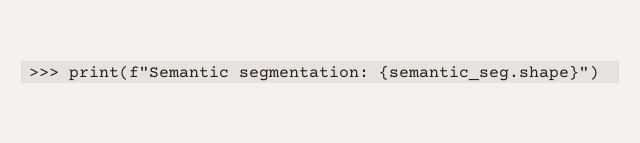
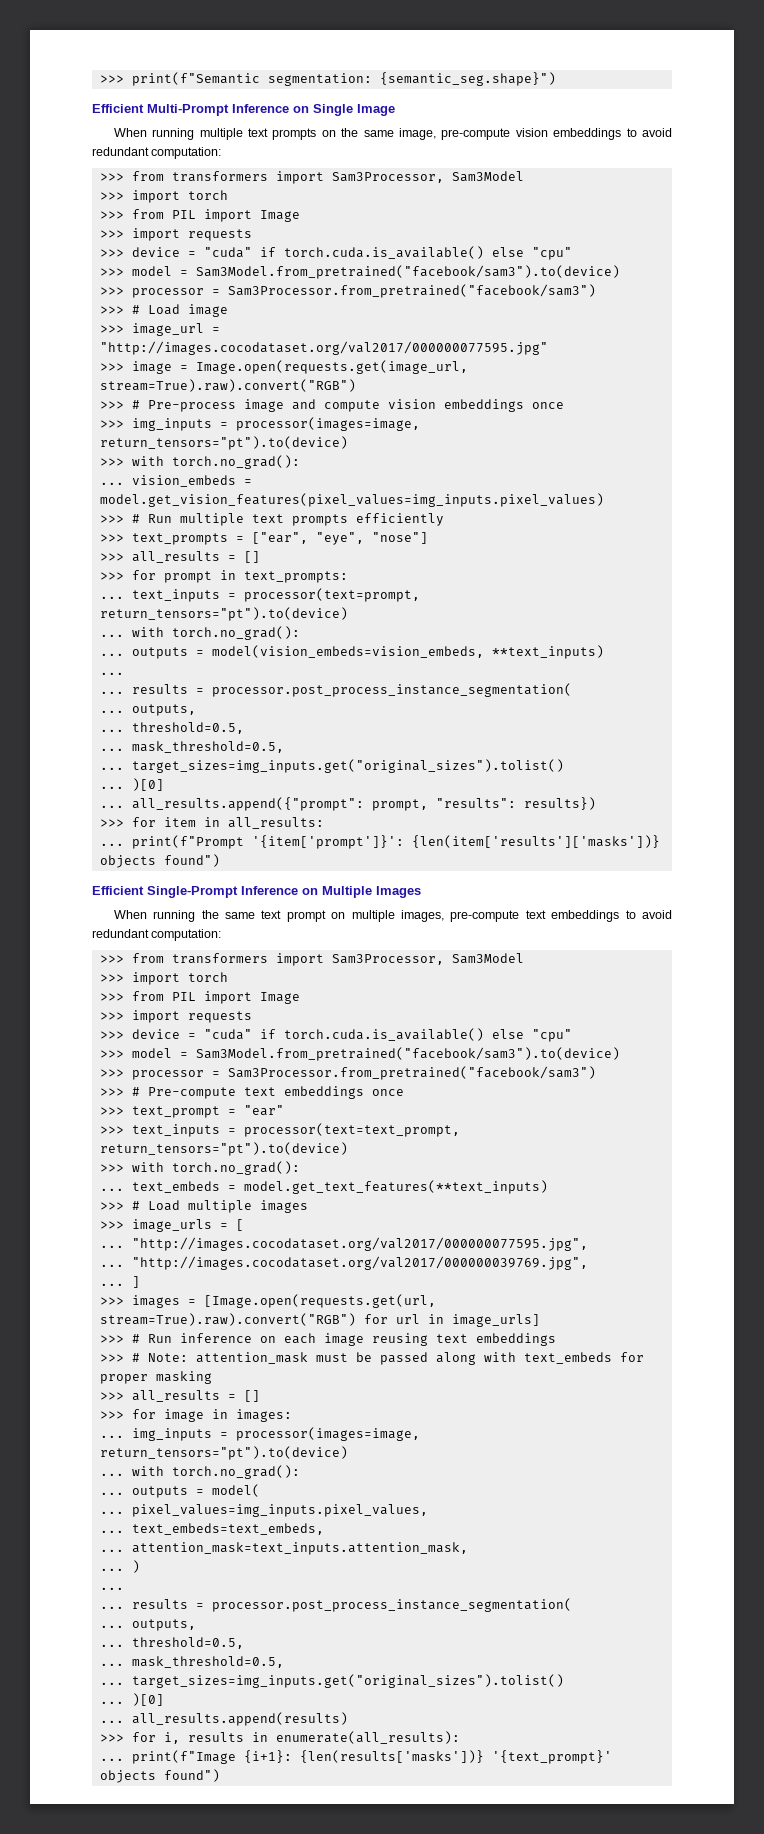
+ Efficient Multi-Prompt Inference on Single Image
+ When running multiple text prompts on the same image, pre-compute vision embeddings to avoid redundant computation:
+ >>> from transformers import Sam3Processor, Sam3Model
+ >>> import torch
+ >>> from PIL import Image
+ >>> import requests
+ >>> device = "cuda" if torch.cuda.is_available() else "cpu"
+ >>> model = Sam3Model.from_pretrained("facebook/sam3").to(device)
+ >>> processor = Sam3Processor.from_pretrained("facebook/sam3")
+ >>> # Load image
+ >>> image_url = "http://images.cocodataset.org/val2017/000000077595.jpg"
+ >>> image = Image.open(requests.get(image_url, stream=True).raw).convert("RGB")
+ >>> # Pre-process image and compute vision embeddings once
+ >>> img_inputs = processor(images=image, return_tensors="pt").to(device)
+ >>> with torch.no_grad():
+ ... vision_embeds = model.get_vision_features(pixel_values=img_inputs.pixel_values)
+ >>> # Run multiple text prompts efficiently
+ >>> text_prompts = ["ear", "eye", "nose"]
+ >>> all_results = []
+ >>> for prompt in text_prompts:
+ ... text_inputs = processor(text=prompt, return_tensors="pt").to(device)
+ ... with torch.no_grad():
+ ... outputs = model(vision_embeds=vision_embeds, **text_inputs)
+ ...
+ ... results = processor.post_process_instance_segmentation(
+ ... outputs,
+ ... threshold=0.5,
+ ... mask_threshold=0.5,
+ ... target_sizes=img_inputs.get("original_sizes").tolist()
+ ... )[0]
+ ... all_results.append({"prompt": prompt, "results": results})
+ >>> for item in all_results:
+ ... print(f"Prompt '{item['prompt']}': {len(item['results']['masks'])} objects found")
+ Efficient Single-Prompt Inference on Multiple Images
+ When running the same text prompt on multiple images, pre-compute text embeddings to avoid redundant computation:
+ >>> from transformers import Sam3Processor, Sam3Model
+ >>> import torch
+ >>> from PIL import Image
+ >>> import requests
+ >>> device = "cuda" if torch.cuda.is_available() else "cpu"
+ >>> model = Sam3Model.from_pretrained("facebook/sam3").to(device)
+ >>> processor = Sam3Processor.from_pretrained("facebook/sam3")
+ >>> # Pre-compute text embeddings once
+ >>> text_prompt = "ear"
+ >>> text_inputs = processor(text=text_prompt, return_tensors="pt").to(device)
+ >>> with torch.no_grad():
+ ... text_embeds = model.get_text_features(**text_inputs)
+ >>> # Load multiple images
+ >>> image_urls = [
+ ... "http://images.cocodataset.org/val2017/000000077595.jpg",
+ ... "http://images.cocodataset.org/val2017/000000039769.jpg",
+ ... ]
+ >>> images = [Image.open(requests.get(url, stream=True).raw).convert("RGB") for url in image_urls]
+ >>> # Run inference on each image reusing text embeddings
+ >>> # Note: attention_mask must be passed along with text_embeds for proper masking
+ >>> all_results = []
+ >>> for image in images:
+ ... img_inputs = processor(images=image, return_tensors="pt").to(device)
+ ... with torch.no_grad():
+ ... outputs = model(
+ ... pixel_values=img_inputs.pixel_values,
+ ... text_embeds=text_embeds,
+ ... attention_mask=text_inputs.attention_mask,
+ ... )
+ ...
+ ... results = processor.post_process_instance_segmentation(
+ ... outputs,
+ ... threshold=0.5,
+ ... mask_threshold=0.5,
+ ... target_sizes=img_inputs.get("original_sizes").tolist()
+ ... )[0]
+ ... all_results.append(results)
+ >>> for i, results in enumerate(all_results):
+ ... print(f"Image {i+1}: {len(results['masks'])} '{text_prompt}' objects found")

